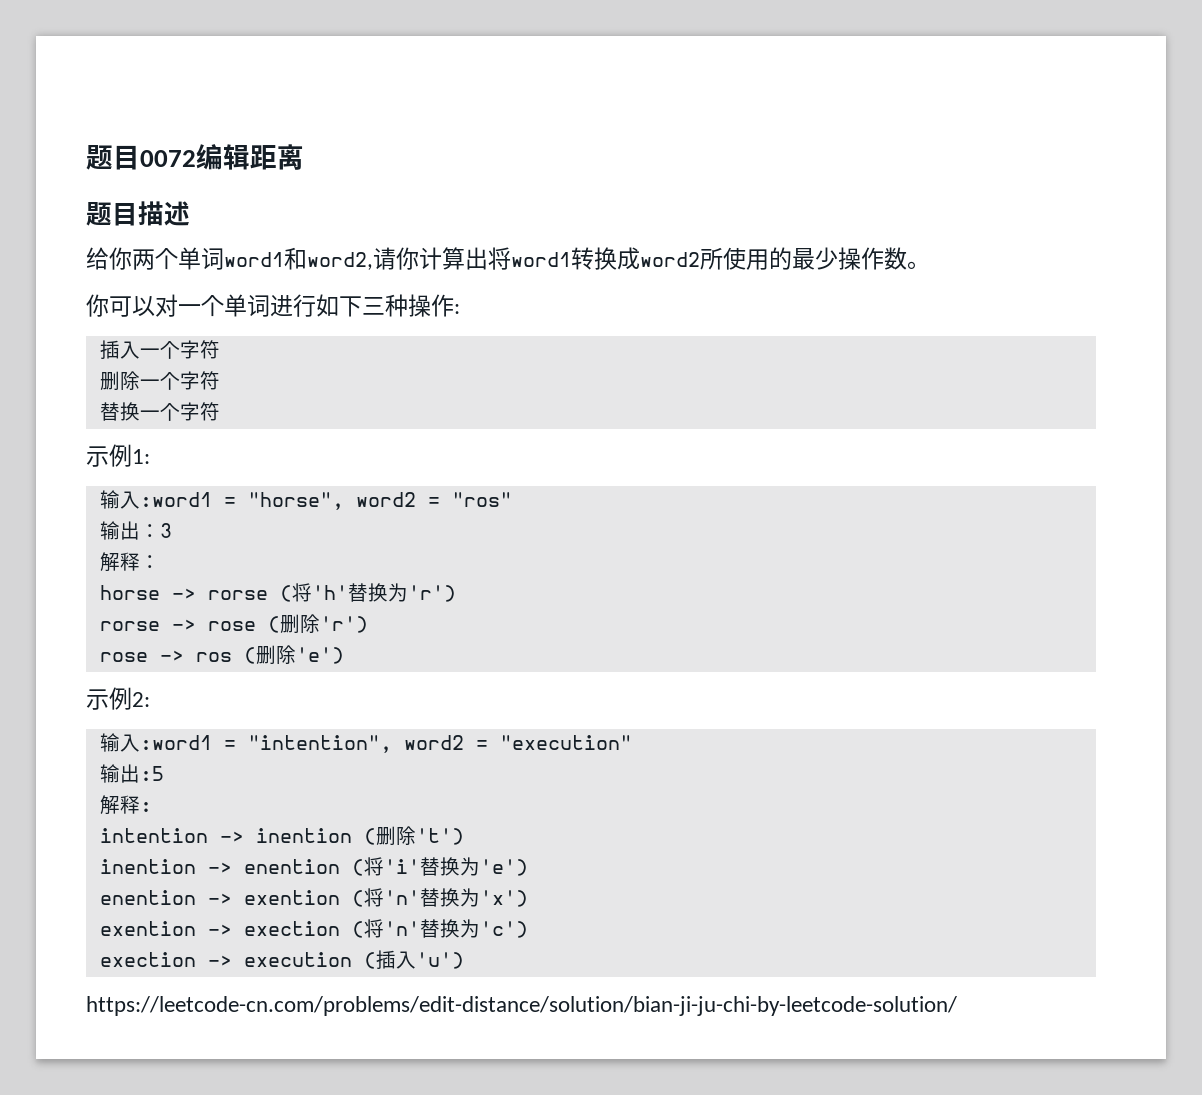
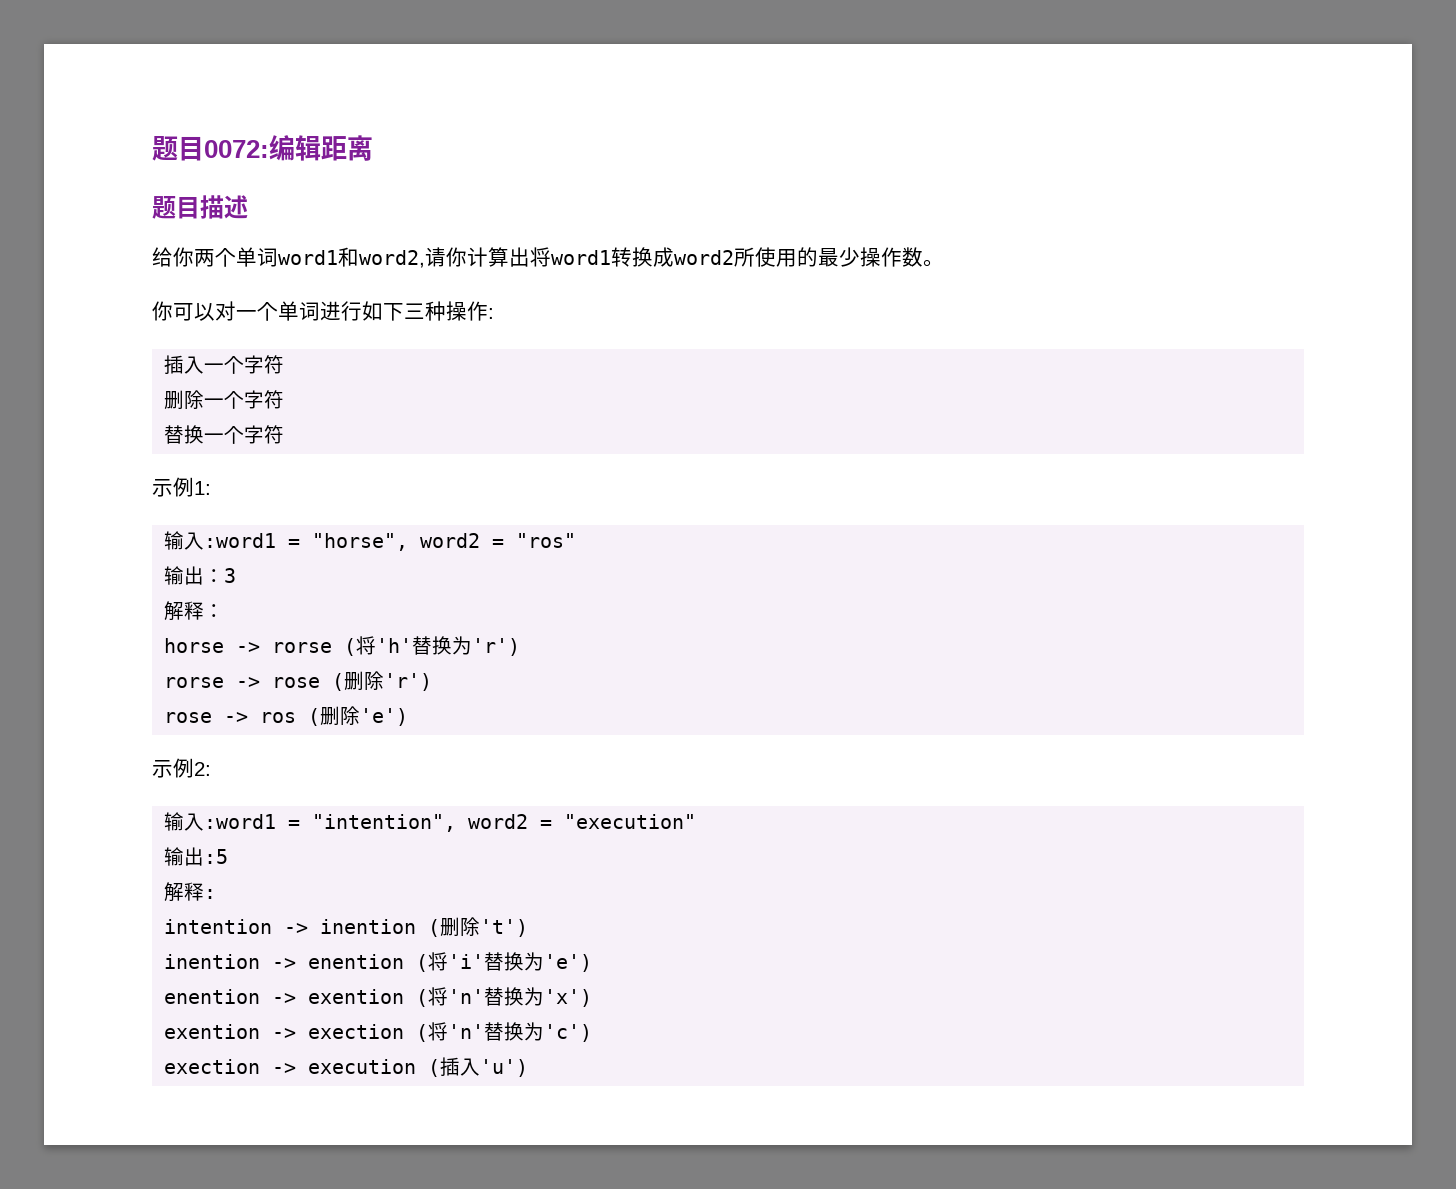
- 题目0072编辑距离
+ 题目0072:编辑距离
- https://leetcode-cn.com/problems/edit-distance/solution/bian-ji-ju-chi-by-leetcode-solution/

